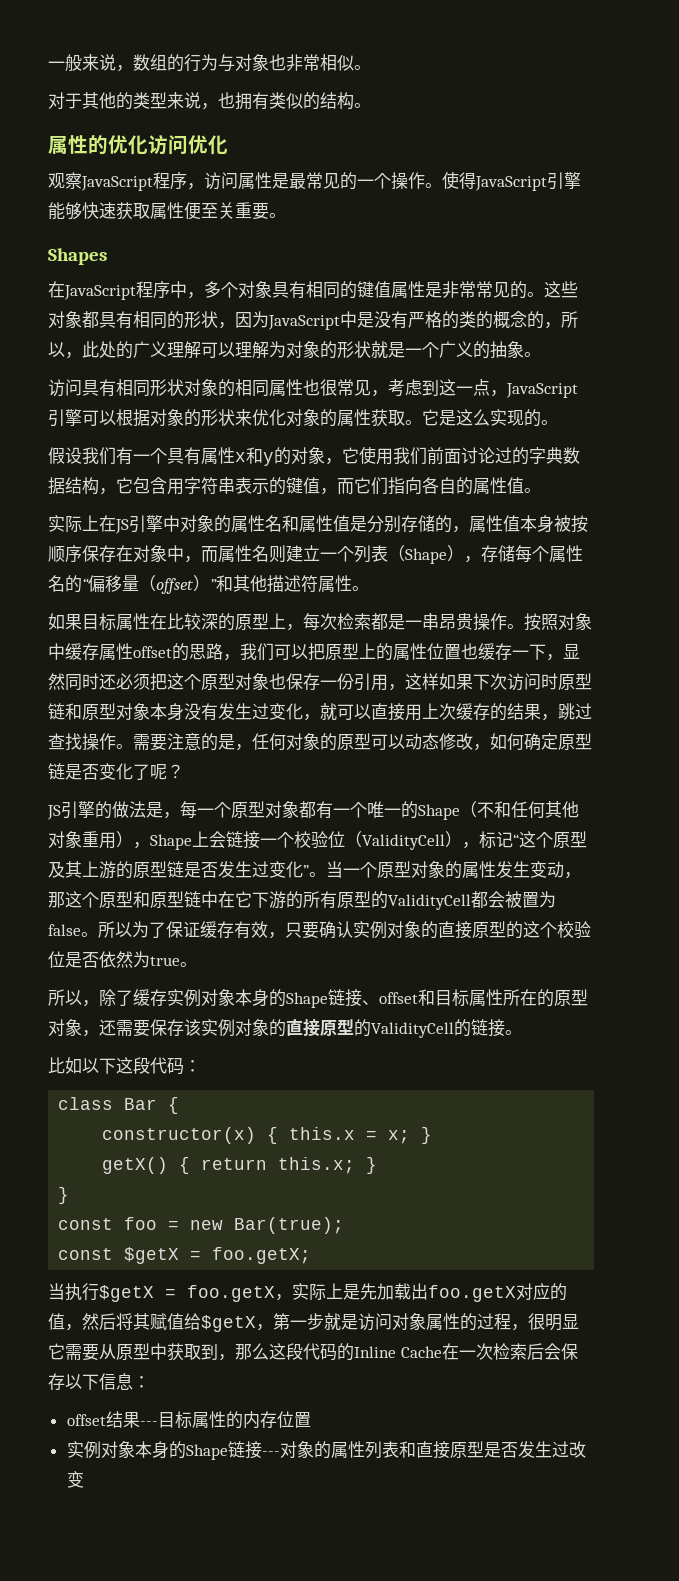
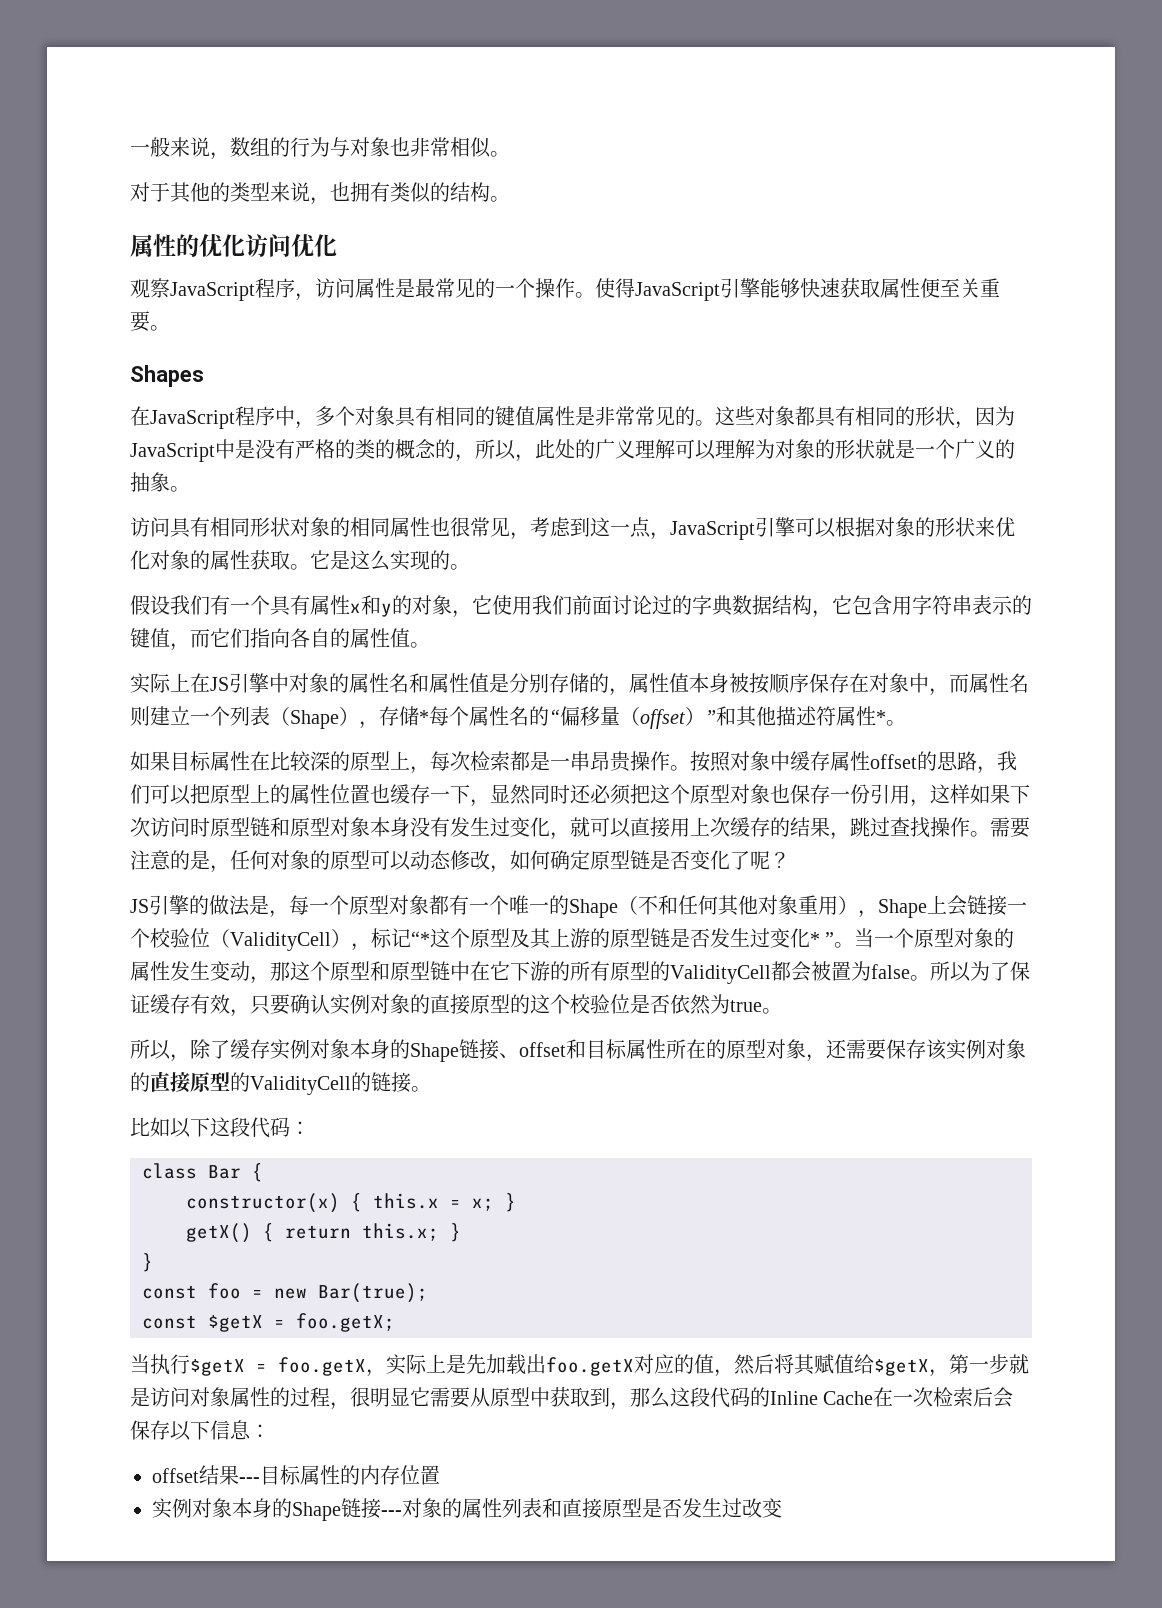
- 实际上在JS引擎中对象的属性名和属性值是分别存储的，属性值本身被按顺序保存在对象中，而属性名则建立一个列表（Shape），存储每个属性名的“偏移量（offset）”和其他描述符属性。
+ 实际上在JS引擎中对象的属性名和属性值是分别存储的，属性值本身被按顺序保存在对象中，而属性名则建立一个列表（Shape），存储*每个属性名的“偏移量（offset）”和其他描述符属性*。
- JS引擎的做法是，每一个原型对象都有一个唯一的Shape（不和任何其他对象重用），Shape上会链接一个校验位（ValidityCell），标记“这个原型及其上游的原型链是否发生过变化”。
+ JS引擎的做法是，每一个原型对象都有一个唯一的Shape（不和任何其他对象重用），Shape上会链接一个校验位（ValidityCell），标记“*这个原型及其上游的原型链是否发生过变化* ”。

